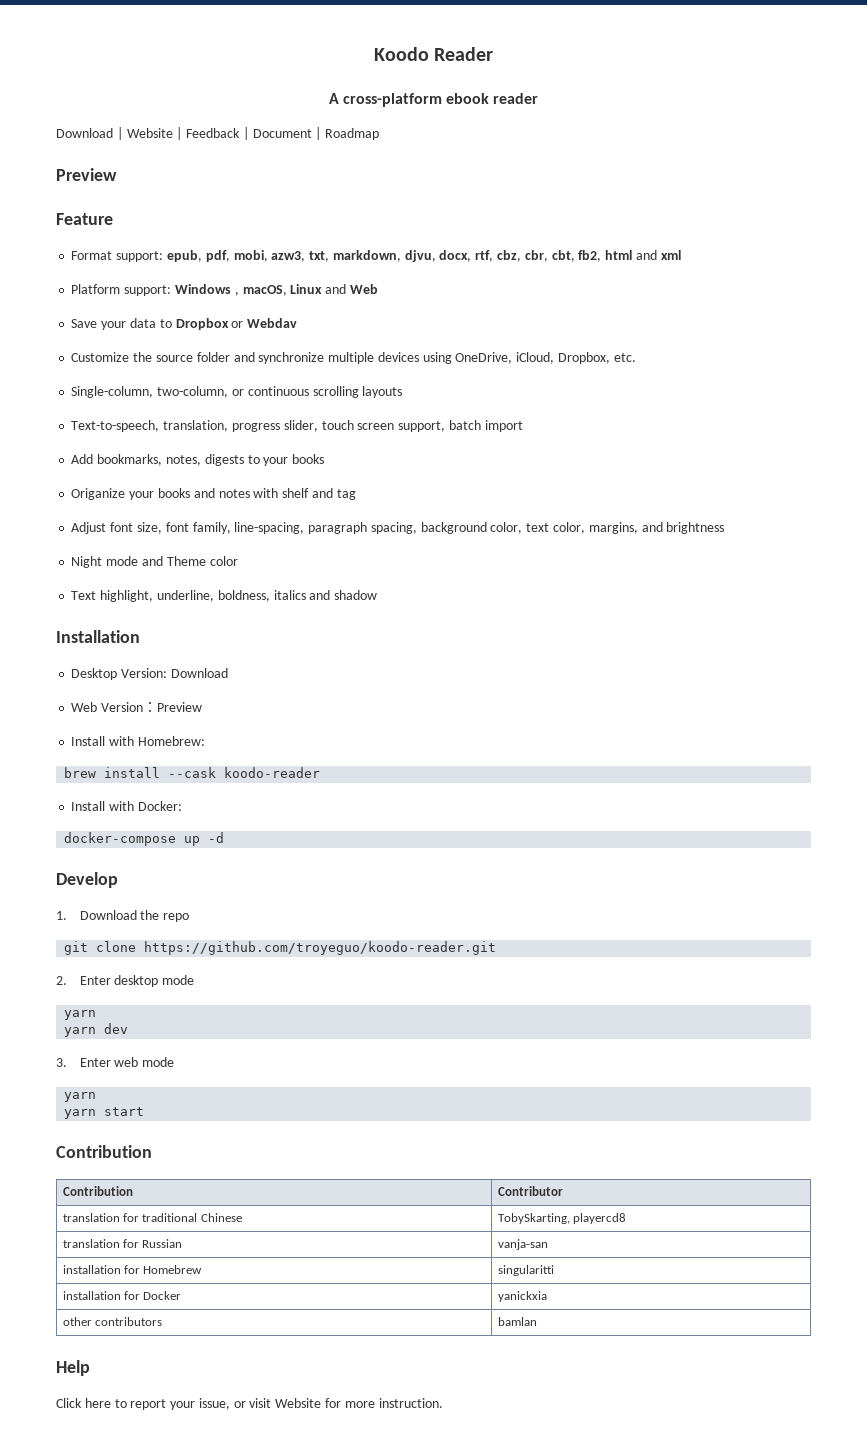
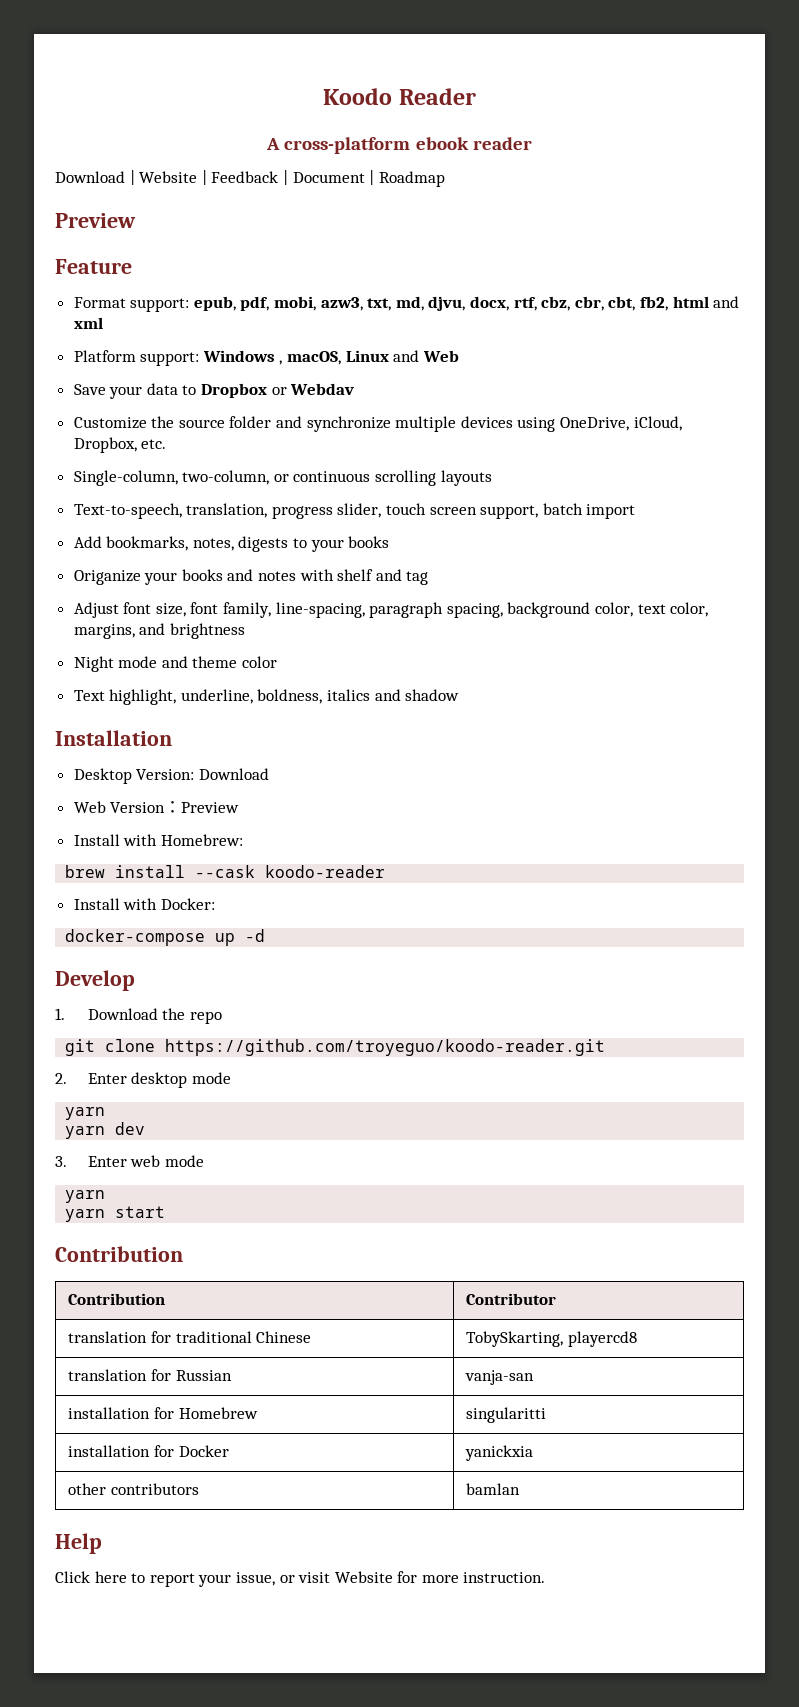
- Format support: epub, pdf, mobi, azw3, txt, markdown, djvu, docx, rtf, cbz, cbr, cbt, fb2, html and xml
+ Format support: epub, pdf, mobi, azw3, txt, md, djvu, docx, rtf, cbz, cbr, cbt, fb2, html and xml
- Night mode and Theme color
+ Night mode and theme color

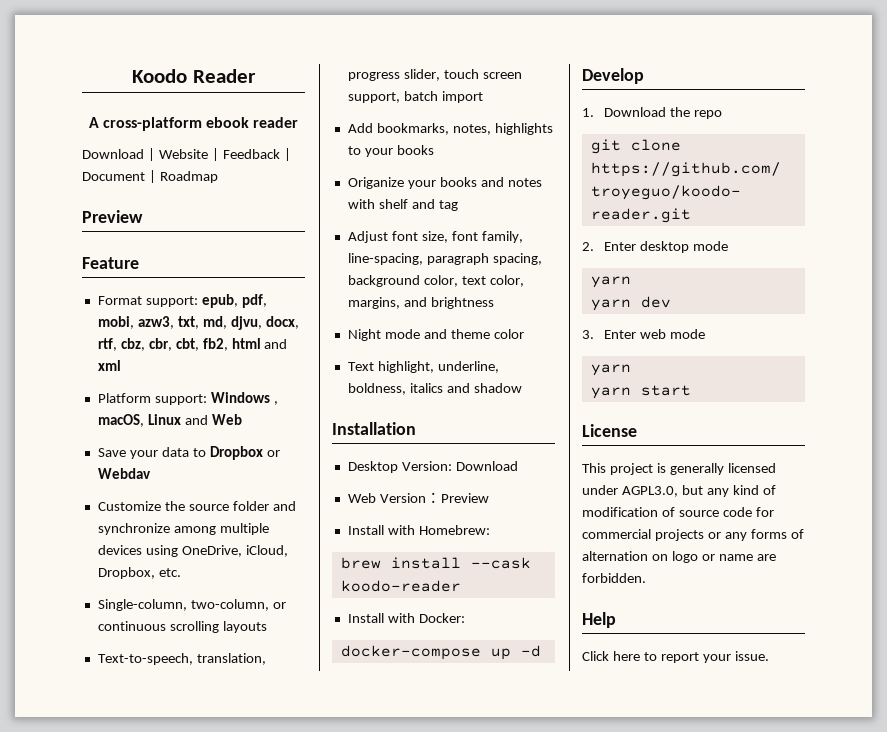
- Customize the source folder and synchronize multiple devices using OneDrive, iCloud, Dropbox, etc.
+ Customize the source folder and synchronize among multiple devices using OneDrive, iCloud, Dropbox, etc.
- Add bookmarks, notes, digests to your books
+ Add bookmarks, notes, highlights to your books
  yarn start
- Contribution
- Contribution | Contributor
- translation for traditional Chinese | TobySkarting, playercd8
- translation for Russian | vanja-san
- installation for Homebrew | singularitti
- installation for Docker | yanickxia
- other contributors | bamlan
+ License
+ This project is generally licensed under AGPL3.0, but any kind of modification of source code for commercial projects or any forms of alternation on logo or name are forbidden.
- Click here to report your issue, or visit Website for more instruction.
+ Click here to report your issue.

